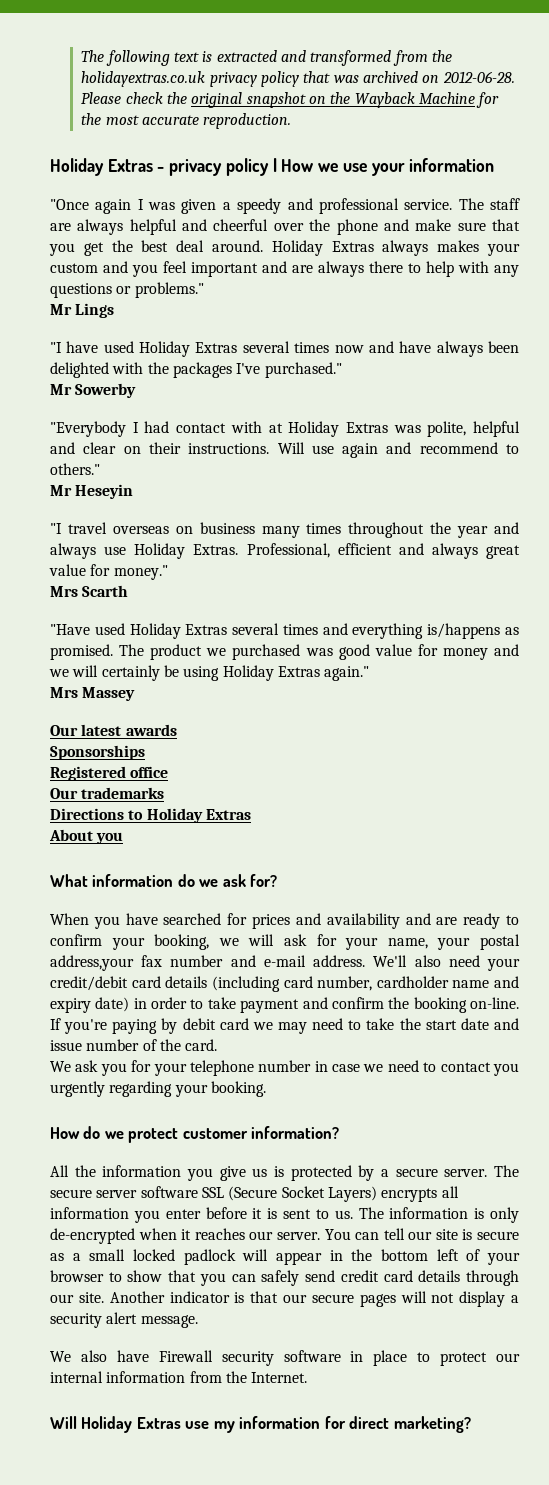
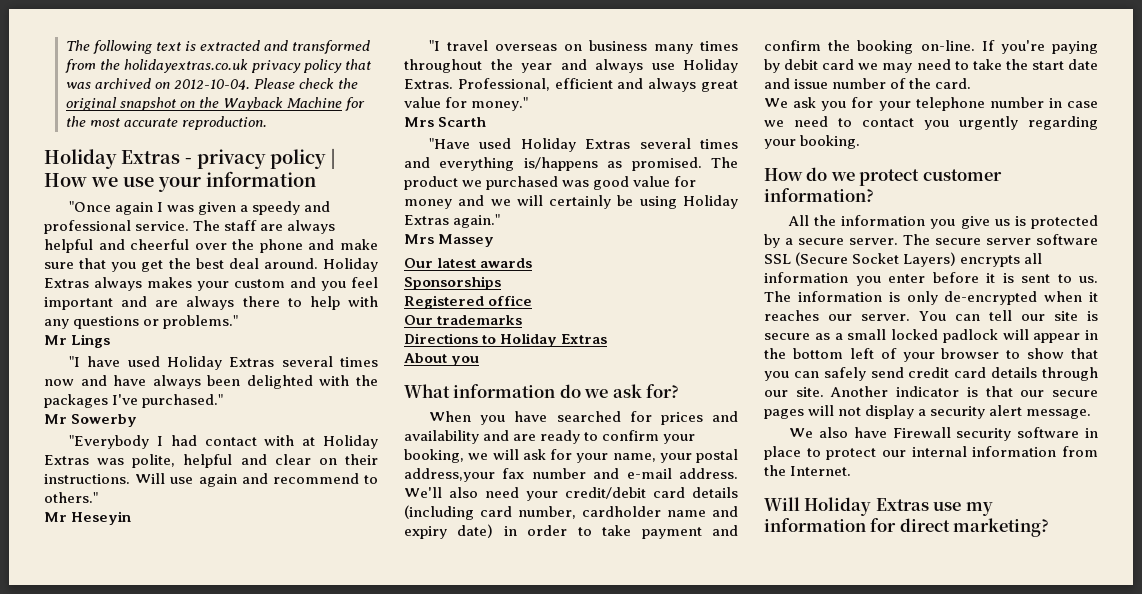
- The following text is extracted and transformed from the holidayextras.co.uk privacy policy that was archived on 2012-06-28.
+ The following text is extracted and transformed from the holidayextras.co.uk privacy policy that was archived on 2012-10-04.

